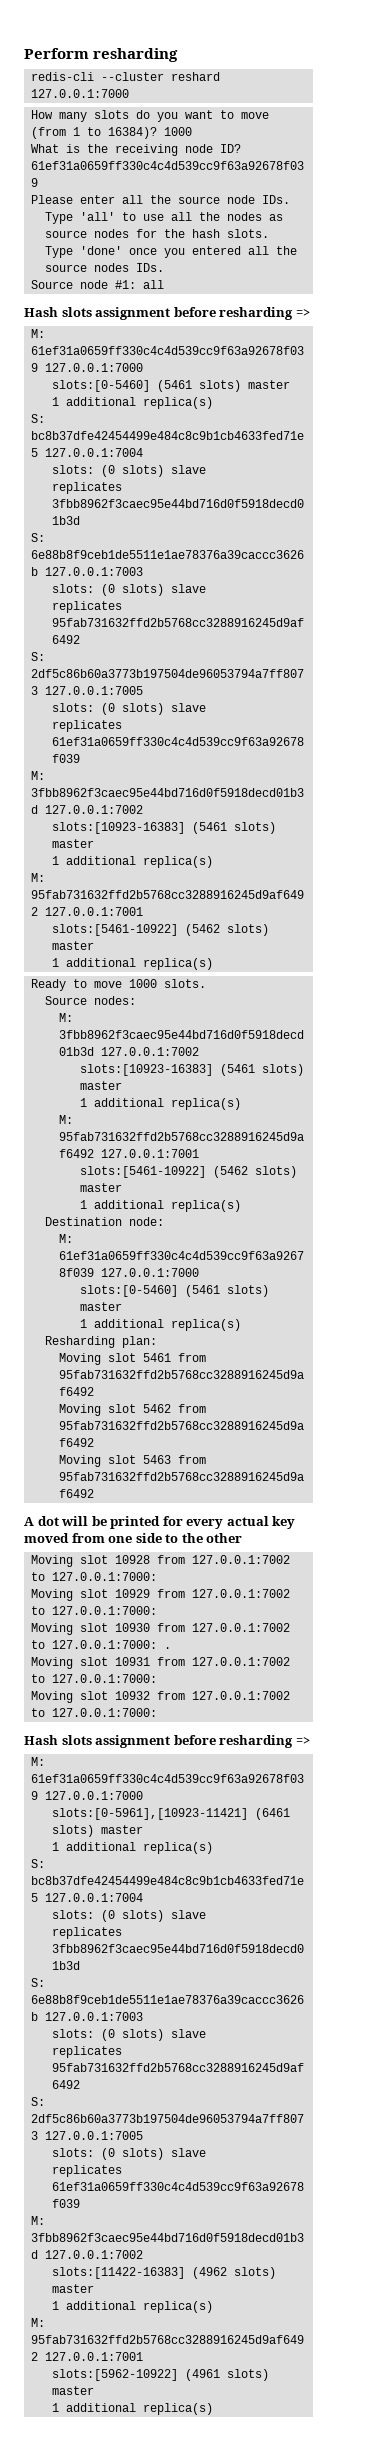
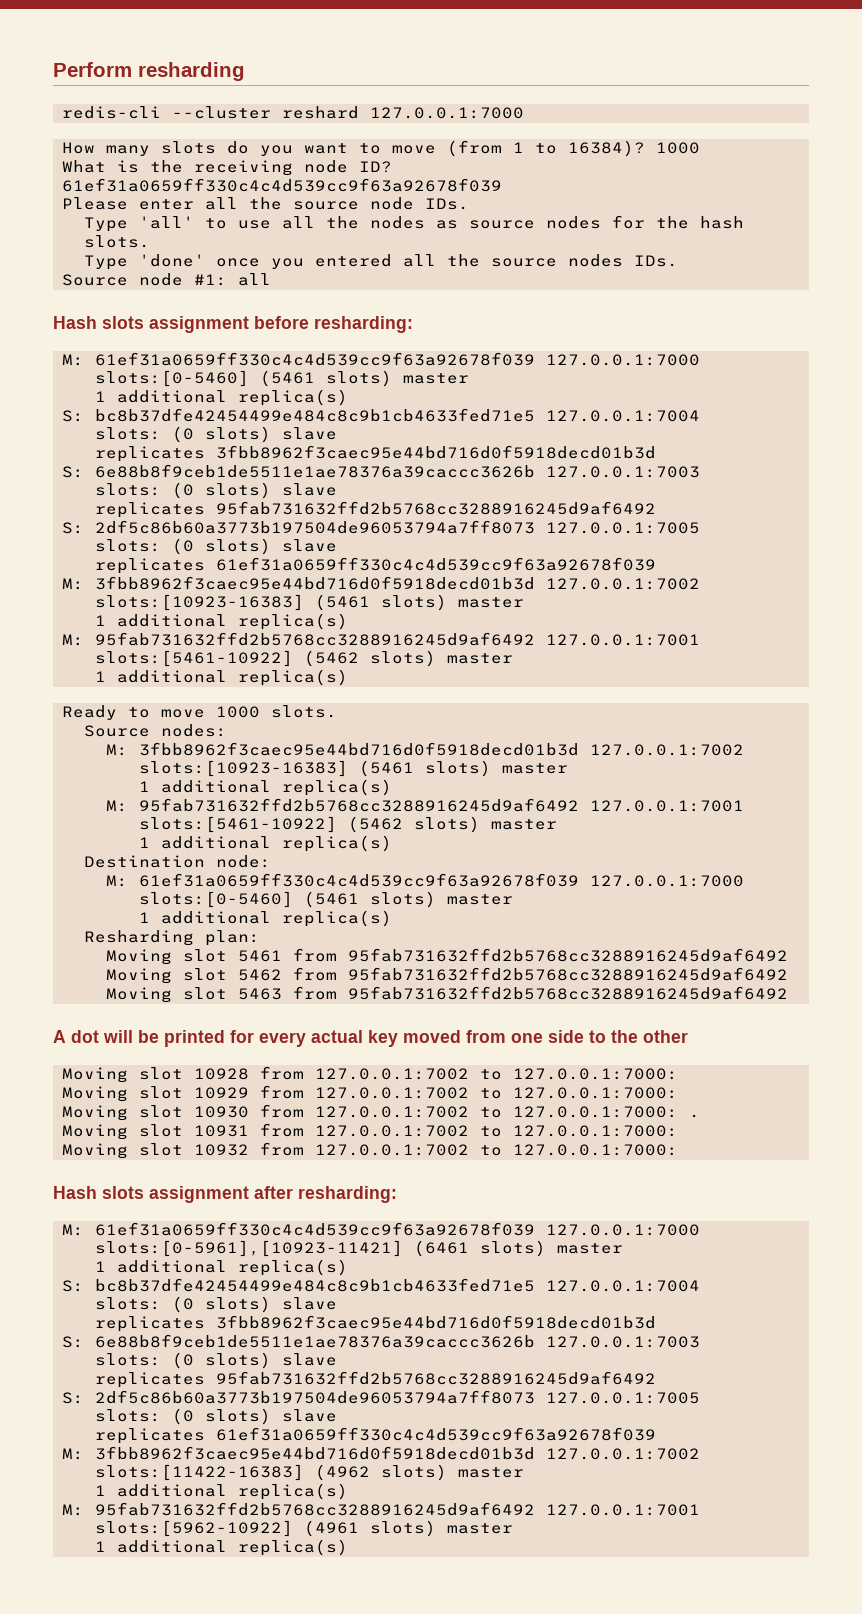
  Source node #1: all
- Hash slots assignment before resharding =>
+ Hash slots assignment before resharding:
  Moving slot 10932 from 127.0.0.1:7002 to 127.0.0.1:7000:
- Hash slots assignment before resharding =>
+ Hash slots assignment after resharding:

